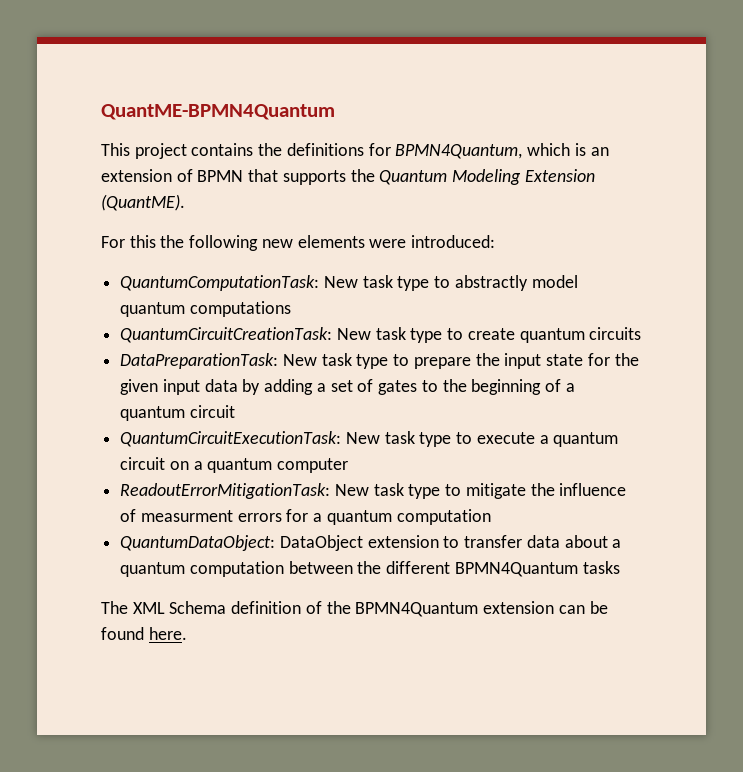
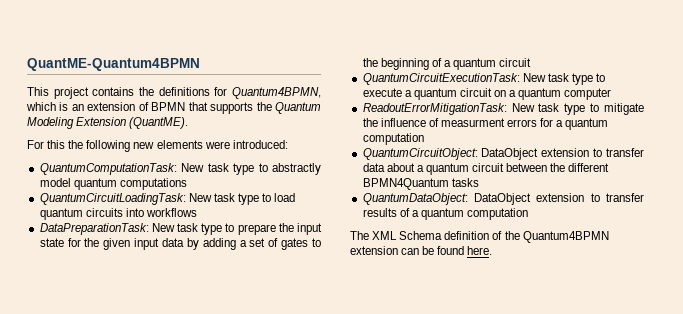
- QuantME-BPMN4Quantum
+ QuantME-Quantum4BPMN
- This project contains the definitions for BPMN4Quantum, which is an extension of BPMN that supports the Quantum Modeling Extension (QuantME).
+ This project contains the definitions for Quantum4BPMN, which is an extension of BPMN that supports the Quantum Modeling Extension (QuantME).
- QuantumCircuitCreationTask: New task type to create quantum circuits
+ QuantumCircuitLoadingTask: New task type to load quantum circuits into workflows
- QuantumDataObject: DataObject extension to transfer data about a quantum computation between the different BPMN4Quantum tasks
+ QuantumCircuitObject: DataObject extension to transfer data about a quantum circuit between the different BPMN4Quantum tasks
+ QuantumDataObject: DataObject extension to transfer results of a quantum computation
- The XML Schema definition of the BPMN4Quantum extension can be found here.
+ The XML Schema definition of the Quantum4BPMN extension can be found here.

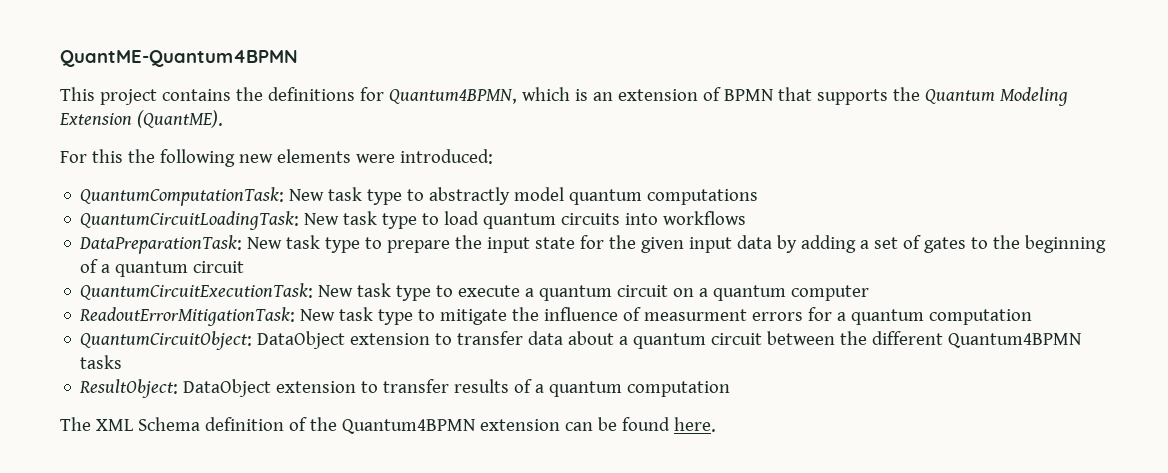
- QuantumCircuitObject: DataObject extension to transfer data about a quantum circuit between the different BPMN4Quantum tasks
+ QuantumCircuitObject: DataObject extension to transfer data about a quantum circuit between the different Quantum4BPMN tasks
- QuantumDataObject: DataObject extension to transfer results of a quantum computation
+ ResultObject: DataObject extension to transfer results of a quantum computation

